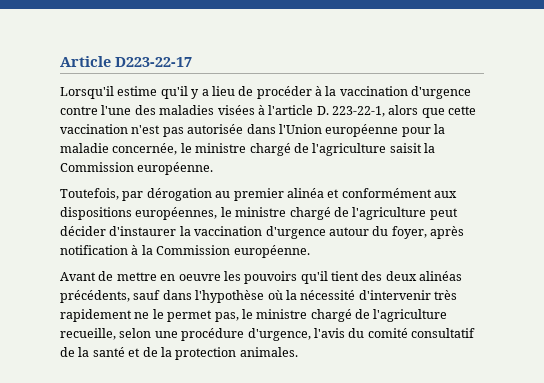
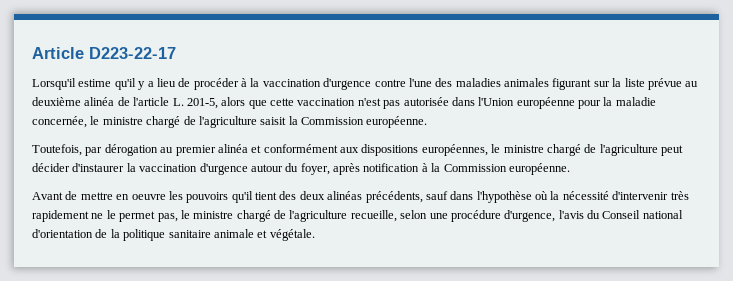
- Lorsqu'il estime qu'il y a lieu de procéder à la vaccination d'urgence contre l'une des maladies visées à l'article D. 223-22-1, alors que cette vaccination n'est pas autorisée dans l'Union européenne pour la maladie concernée, le ministre chargé de l'agriculture saisit la Commission européenne.
+ Lorsqu'il estime qu'il y a lieu de procéder à la vaccination d'urgence contre l'une des maladies animales figurant sur la liste prévue au deuxième alinéa de l'article L. 201-5, alors que cette vaccination n'est pas autorisée dans l'Union européenne pour la maladie concernée, le ministre chargé de l'agriculture saisit la Commission européenne.
- Avant de mettre en oeuvre les pouvoirs qu'il tient des deux alinéas précédents, sauf dans l'hypothèse où la nécessité d'intervenir très rapidement ne le permet pas, le ministre chargé de l'agriculture recueille, selon une procédure d'urgence, l'avis du comité consultatif de la santé et de la protection animales.
+ Avant de mettre en oeuvre les pouvoirs qu'il tient des deux alinéas précédents, sauf dans l'hypothèse où la nécessité d'intervenir très rapidement ne le permet pas, le ministre chargé de l'agriculture recueille, selon une procédure d'urgence, l'avis du Conseil national d'orientation de la politique sanitaire animale et végétale.

